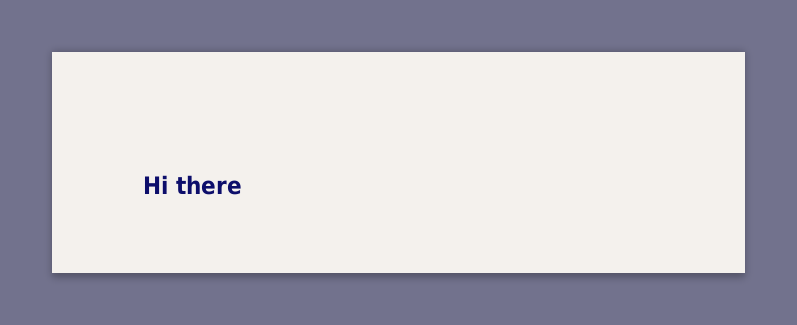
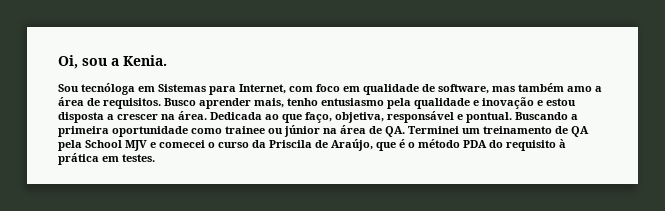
- Hi there
+ Oi, sou a Kenia.
+ Sou tecnóloga em Sistemas para Internet, com foco em qualidade de software, mas também amo a área de requisitos. Busco aprender mais, tenho entusiasmo pela qualidade e inovação e estou disposta a crescer na área. Dedicada ao que faço, objetiva, responsável e pontual. Buscando a primeira oportunidade como trainee ou júnior na área de QA. Terminei um treinamento de QA pela School MJV e comecei o curso da Priscila de Araújo, que é o método PDA do requisito à prática em testes.

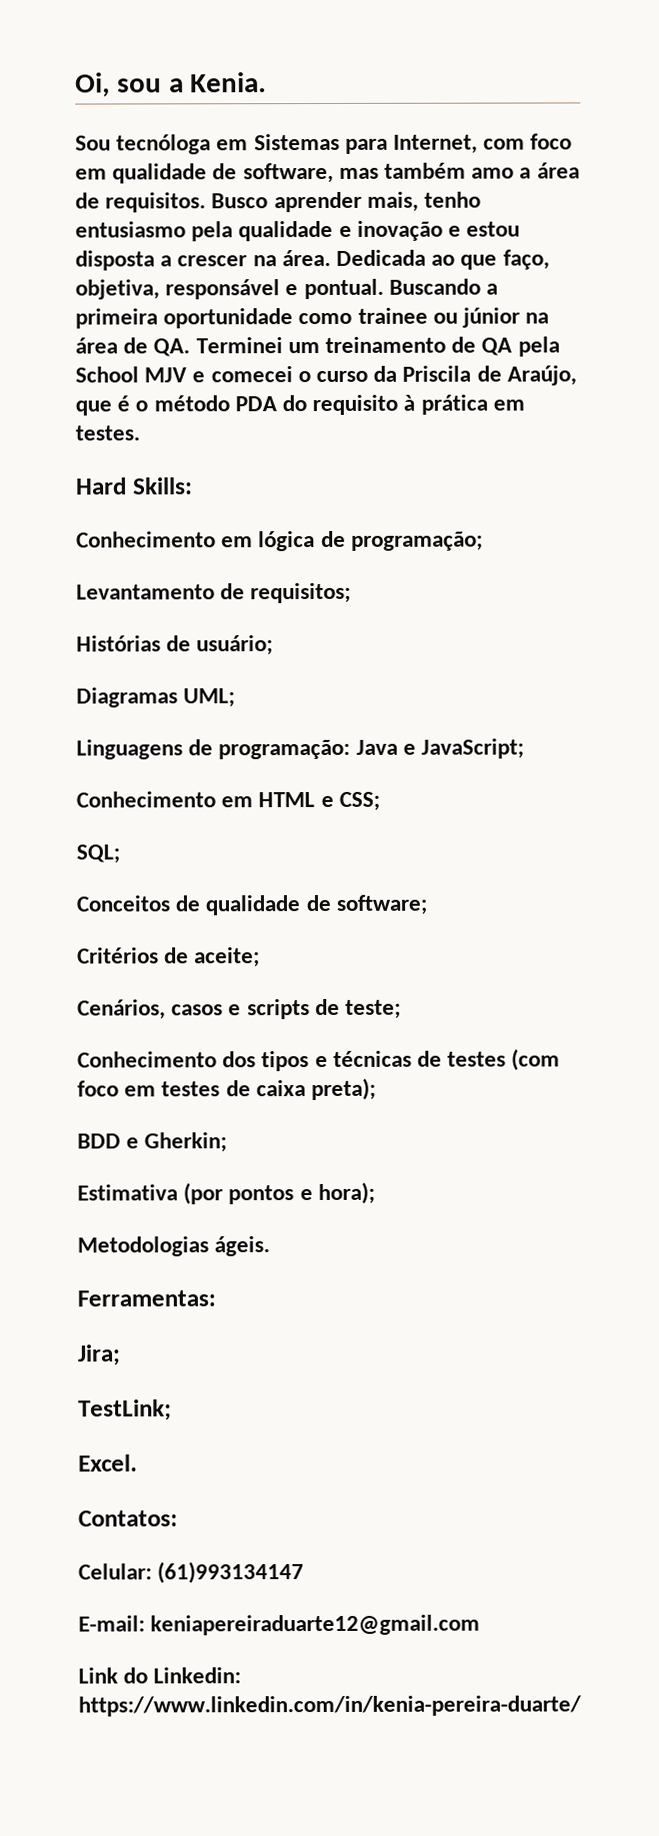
+ Hard Skills:
+ Conhecimento em lógica de programação;
+ Levantamento de requisitos;
+ Histórias de usuário;
+ Diagramas UML;
+ Linguagens de programação: Java e JavaScript;
+ Conhecimento em HTML e CSS;
+ SQL;
+ Conceitos de qualidade de software;
+ Critérios de aceite;
+ Cenários, casos e scripts de teste;
+ Conhecimento dos tipos e técnicas de testes (com foco em testes de caixa preta);
+ BDD e Gherkin;
+ Estimativa (por pontos e hora);
+ Metodologias ágeis.
+ Ferramentas:
+ Jira;
+ TestLink;
+ Excel.
+ Contatos:
+ Celular: (61)993134147
+ E-mail: keniapereiraduarte12@gmail.com
+ Link do Linkedin: https://www.linkedin.com/in/kenia-pereira-duarte/

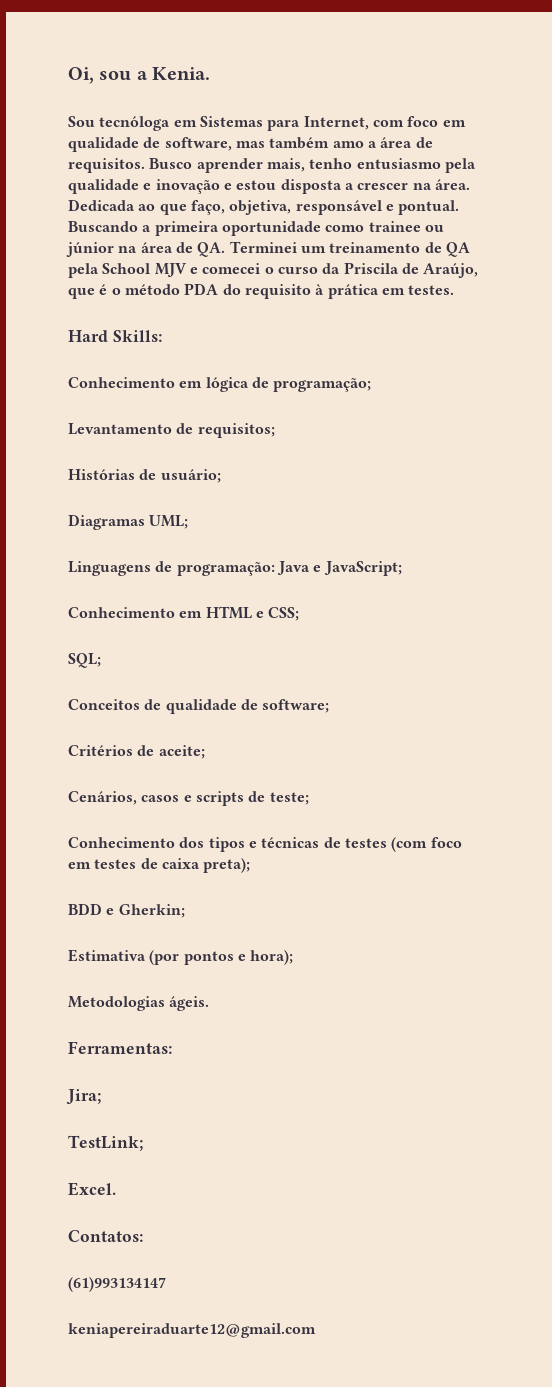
- Celular: (61)993134147
+ (61)993134147
- E-mail: keniapereiraduarte12@gmail.com
+ keniapereiraduarte12@gmail.com
- Link do Linkedin: https://www.linkedin.com/in/kenia-pereira-duarte/

